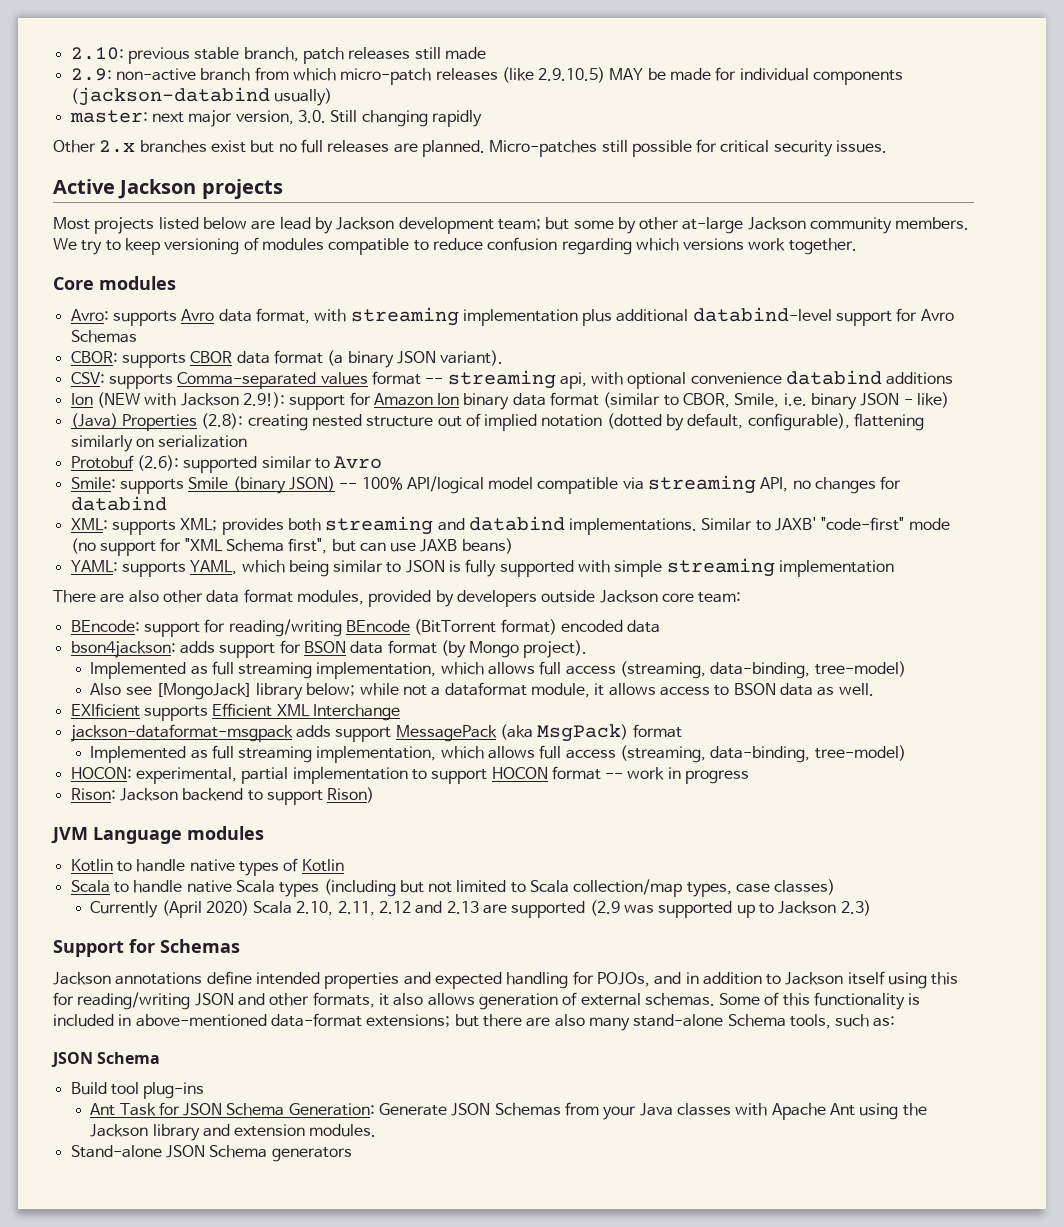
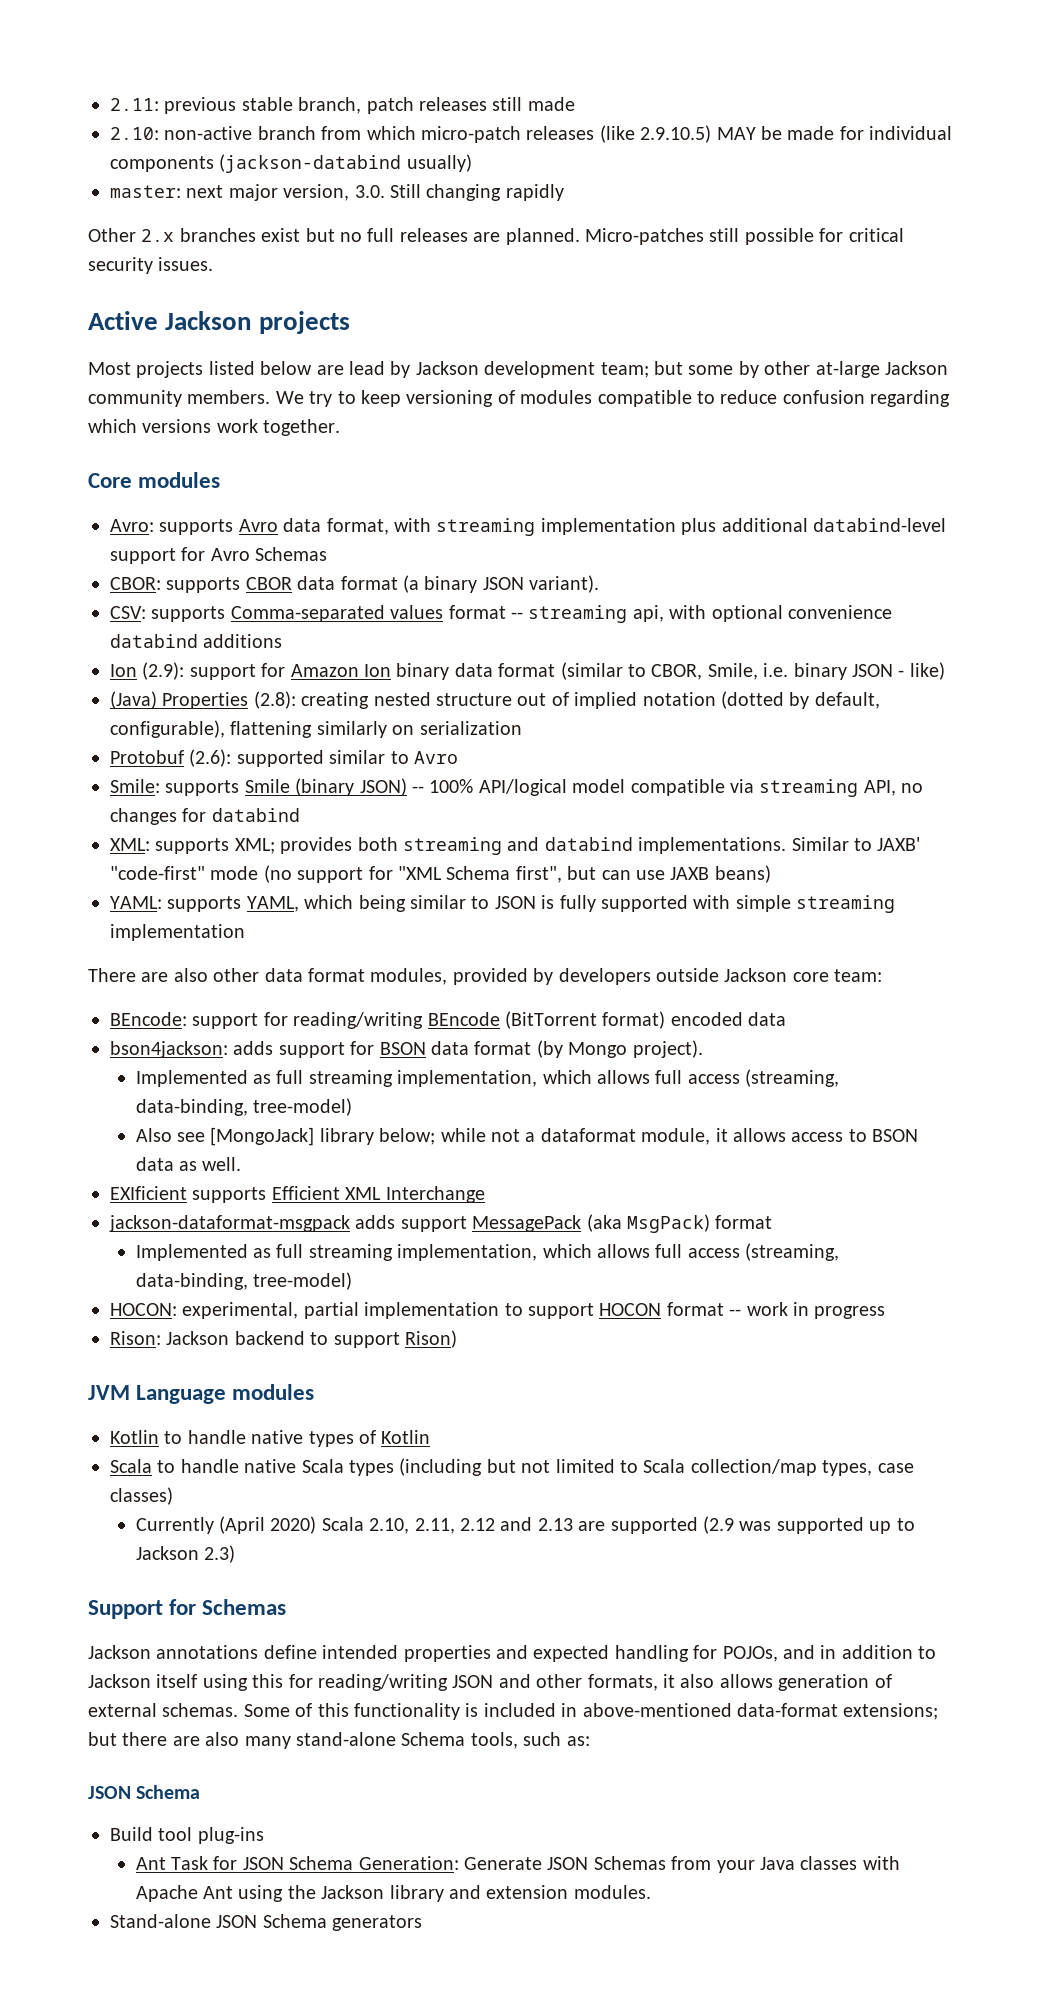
- 2.10: previous stable branch, patch releases still made
+ 2.11: previous stable branch, patch releases still made
- 2.9: non-active branch from which micro-patch releases (like 2.9.10.5) MAY be made for individual components (jackson-databind usually)
+ 2.10: non-active branch from which micro-patch releases (like 2.9.10.5) MAY be made for individual components (jackson-databind usually)
- Ion (NEW with Jackson 2.9!): support for Amazon Ion binary data format (similar to CBOR, Smile, i.e. binary JSON - like)
+ Ion (2.9): support for Amazon Ion binary data format (similar to CBOR, Smile, i.e. binary JSON - like)

